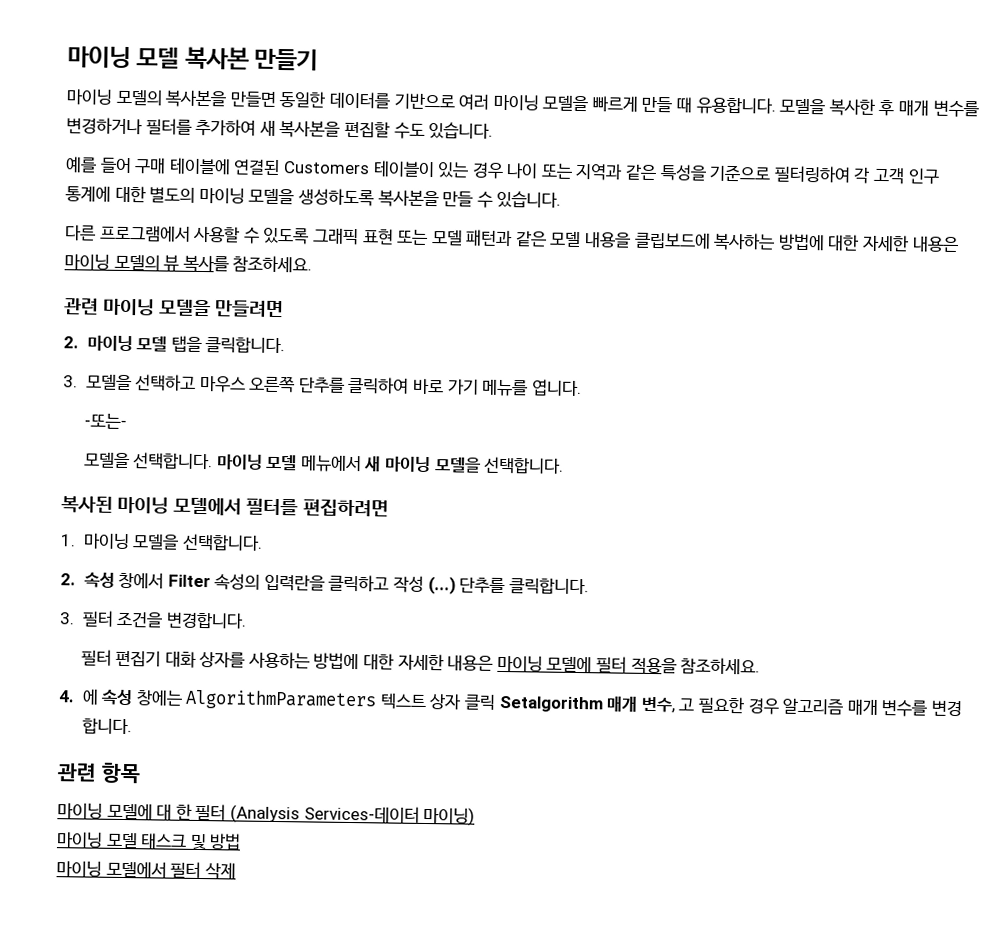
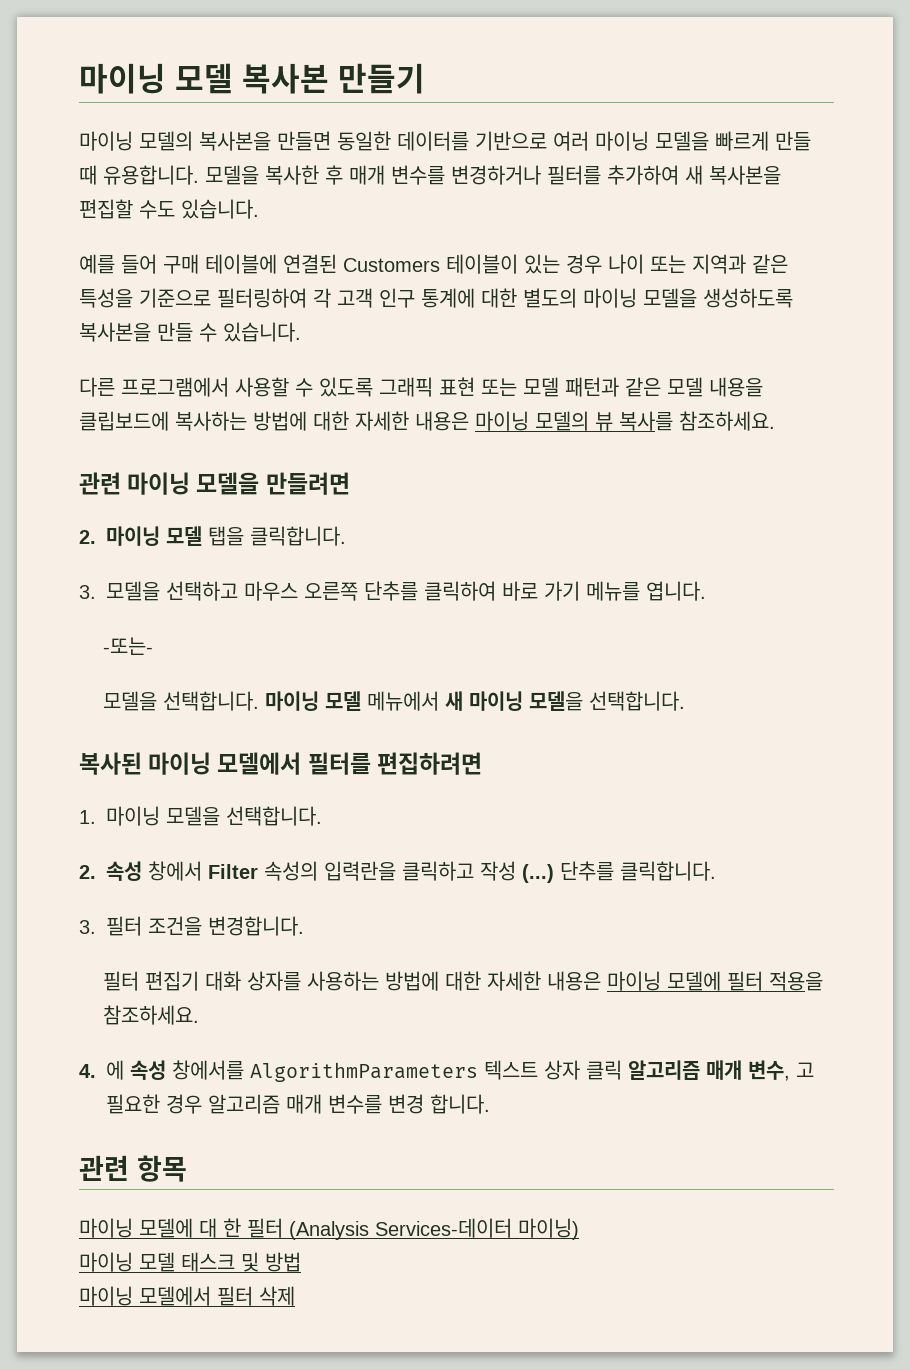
- 4. 에 속성 창에는 AlgorithmParameters 텍스트 상자 클릭 Setalgorithm 매개 변수, 고 필요한 경우 알고리즘 매개 변수를 변경 합니다.
+ 4. 에 속성 창에서를 AlgorithmParameters 텍스트 상자 클릭 알고리즘 매개 변수, 고 필요한 경우 알고리즘 매개 변수를 변경 합니다.

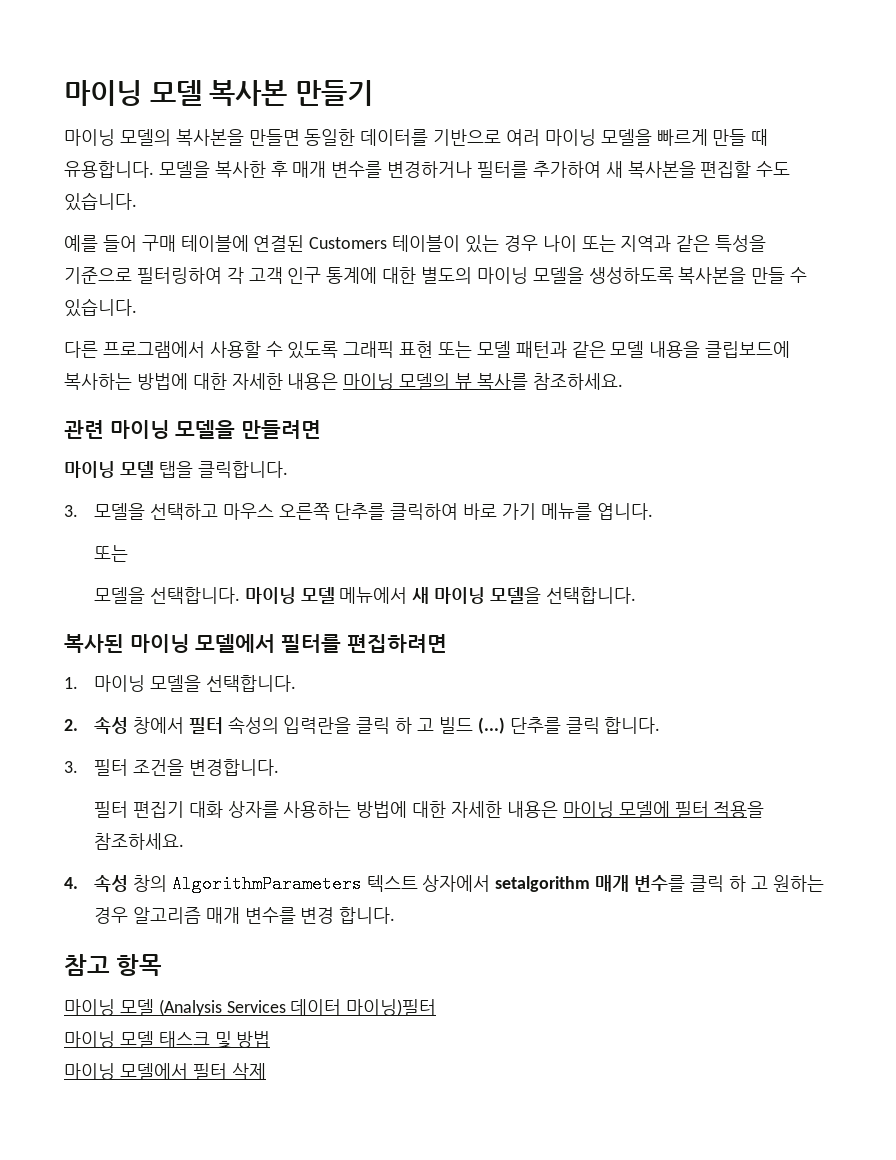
- 2. 마이닝 모델 탭을 클릭합니다.
+ 마이닝 모델 탭을 클릭합니다.
  3. 모델을 선택하고 마우스 오른쪽 단추를 클릭하여 바로 가기 메뉴를 엽니다.
- -또는-
+ 또는
- 2. 속성 창에서 Filter 속성의 입력란을 클릭하고 작성 (...) 단추를 클릭합니다.
+ 2. 속성 창에서 필터 속성의 입력란을 클릭 하 고 빌드 (...) 단추를 클릭 합니다.
- 4. 에 속성 창에서를 AlgorithmParameters 텍스트 상자 클릭 알고리즘 매개 변수, 고 필요한 경우 알고리즘 매개 변수를 변경 합니다.
+ 4. 속성 창의 AlgorithmParameters 텍스트 상자에서 setalgorithm 매개 변수를 클릭 하 고 원하는 경우 알고리즘 매개 변수를 변경 합니다.
- 관련 항목
+ 참고 항목
- 마이닝 모델에 대 한 필터 (Analysis Services-데이터 마이닝)
+ 마이닝 모델 (Analysis Services 데이터 마이닝)필터

